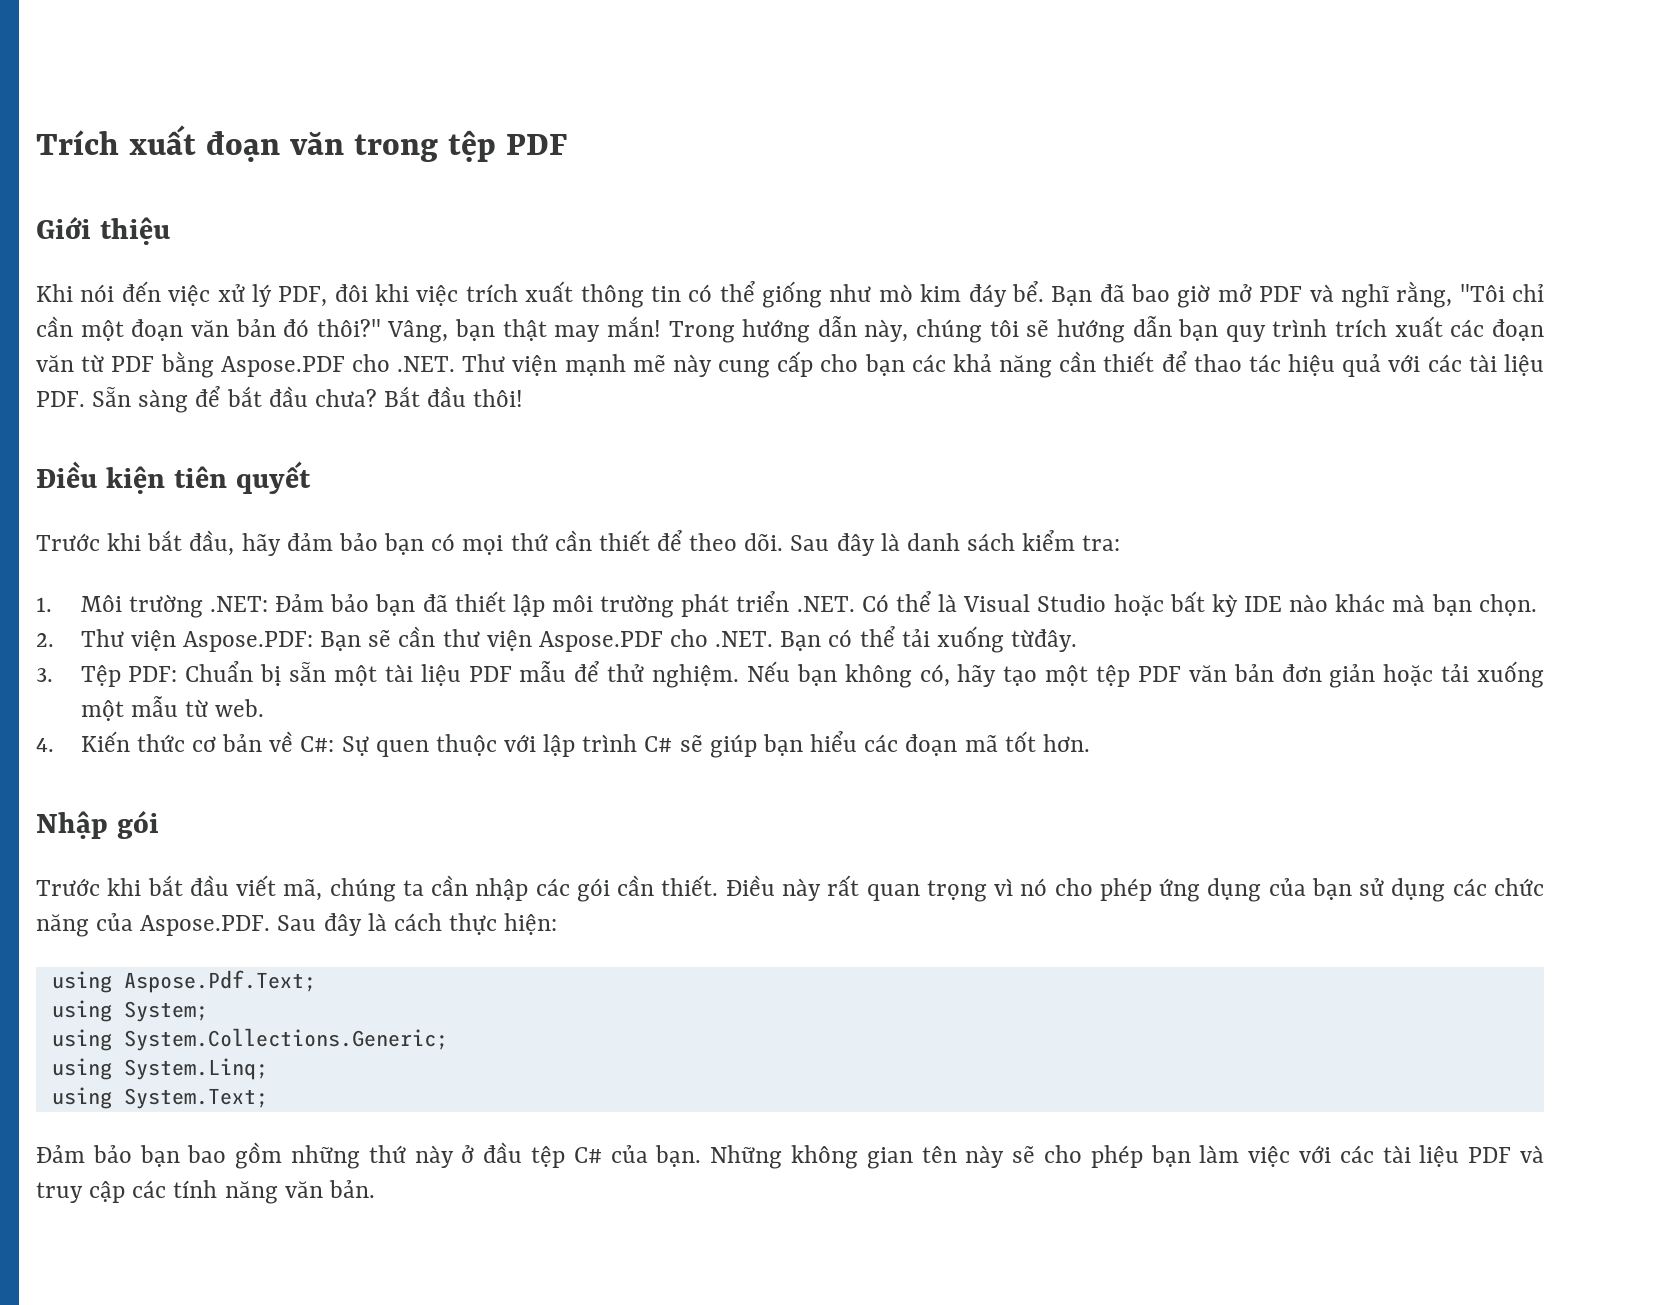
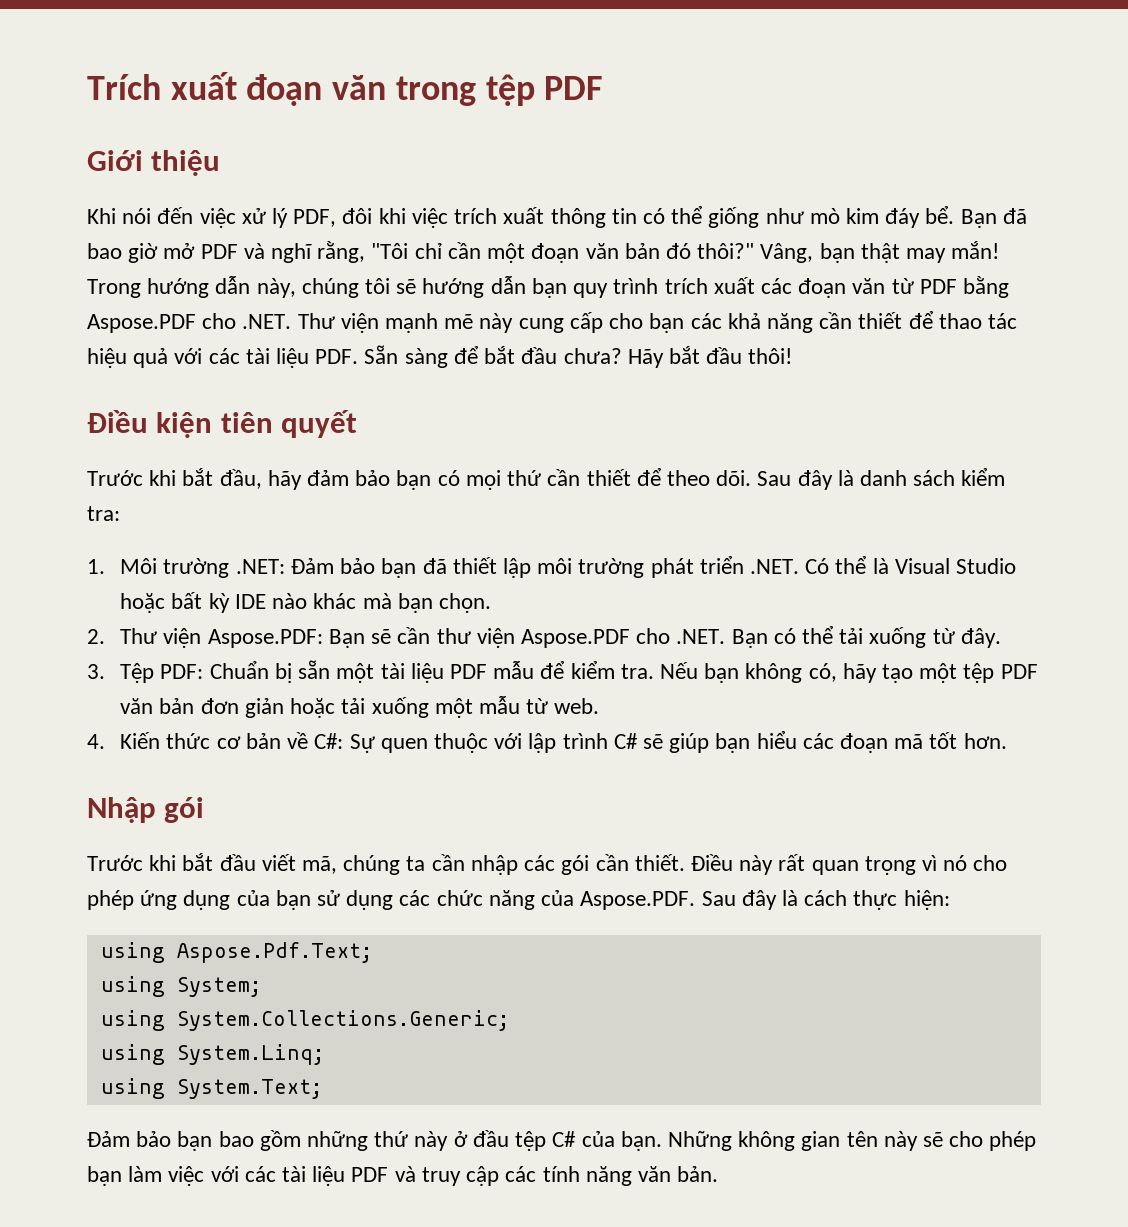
- Bắt đầu thôi!
+ Hãy bắt đầu thôi!
- 2. Thư viện Aspose.PDF: Bạn sẽ cần thư viện Aspose.PDF cho .NET. Bạn có thể tải xuống từđây.
+ 2. Thư viện Aspose.PDF: Bạn sẽ cần thư viện Aspose.PDF cho .NET. Bạn có thể tải xuống từ đây.
- 3. Tệp PDF: Chuẩn bị sẵn một tài liệu PDF mẫu để thử nghiệm.
+ 3. Tệp PDF: Chuẩn bị sẵn một tài liệu PDF mẫu để kiểm tra.

